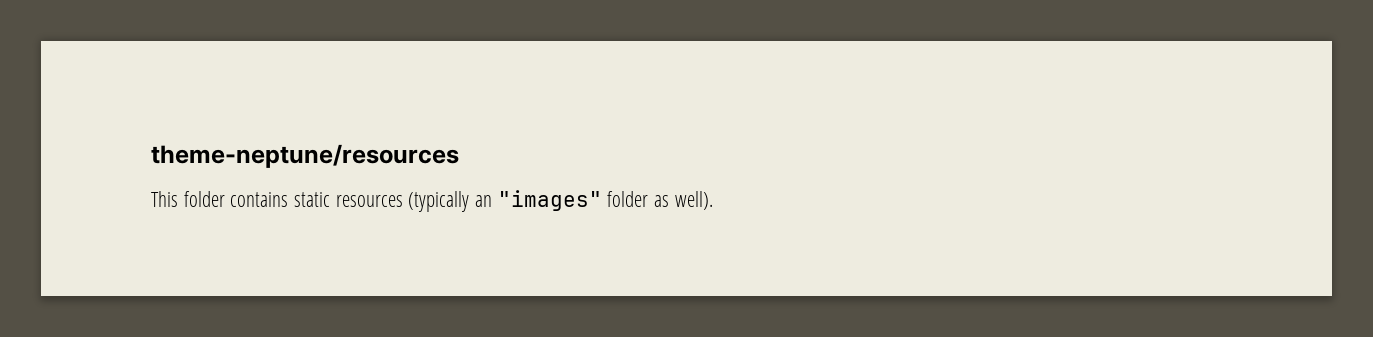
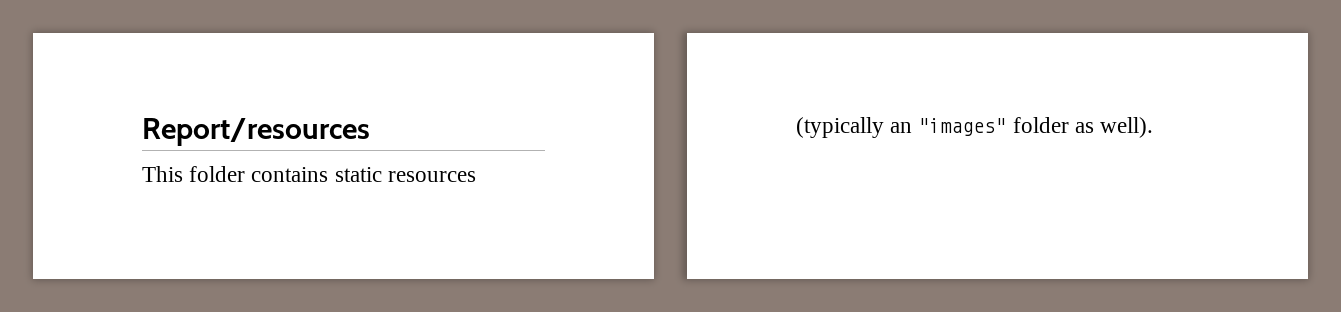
- theme-neptune/resources
+ Report/resources

